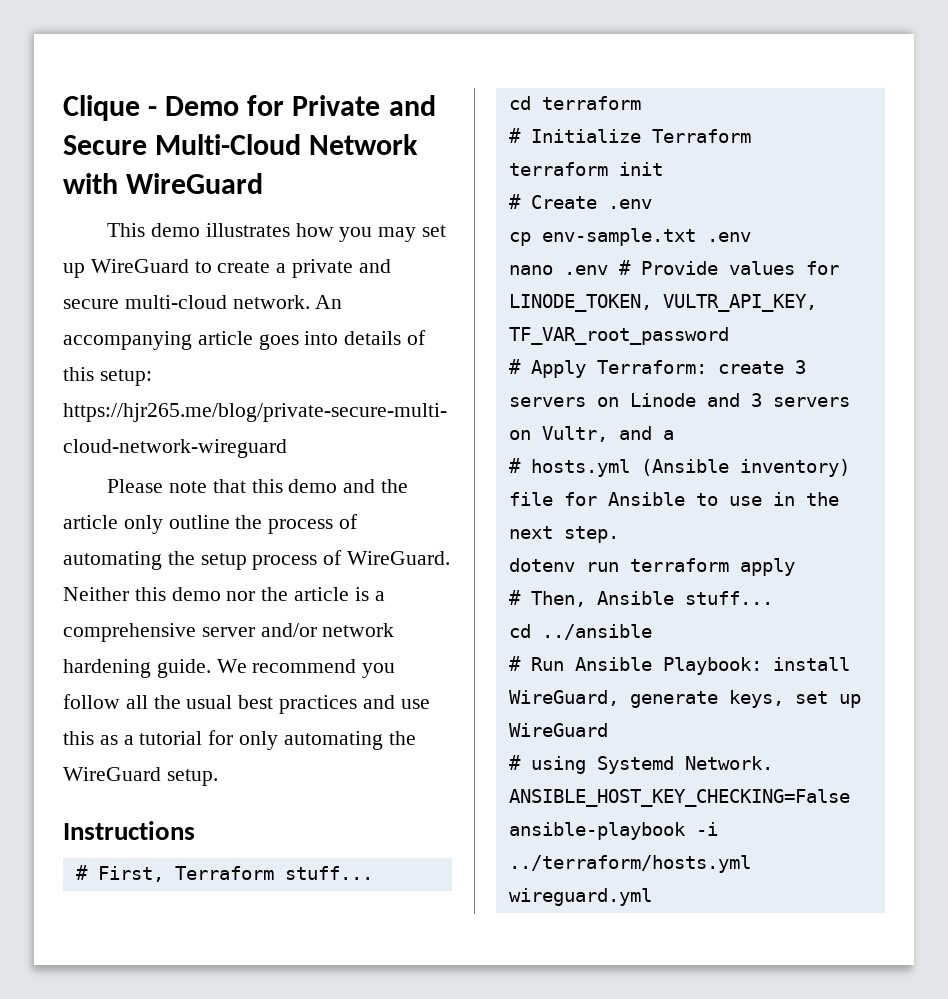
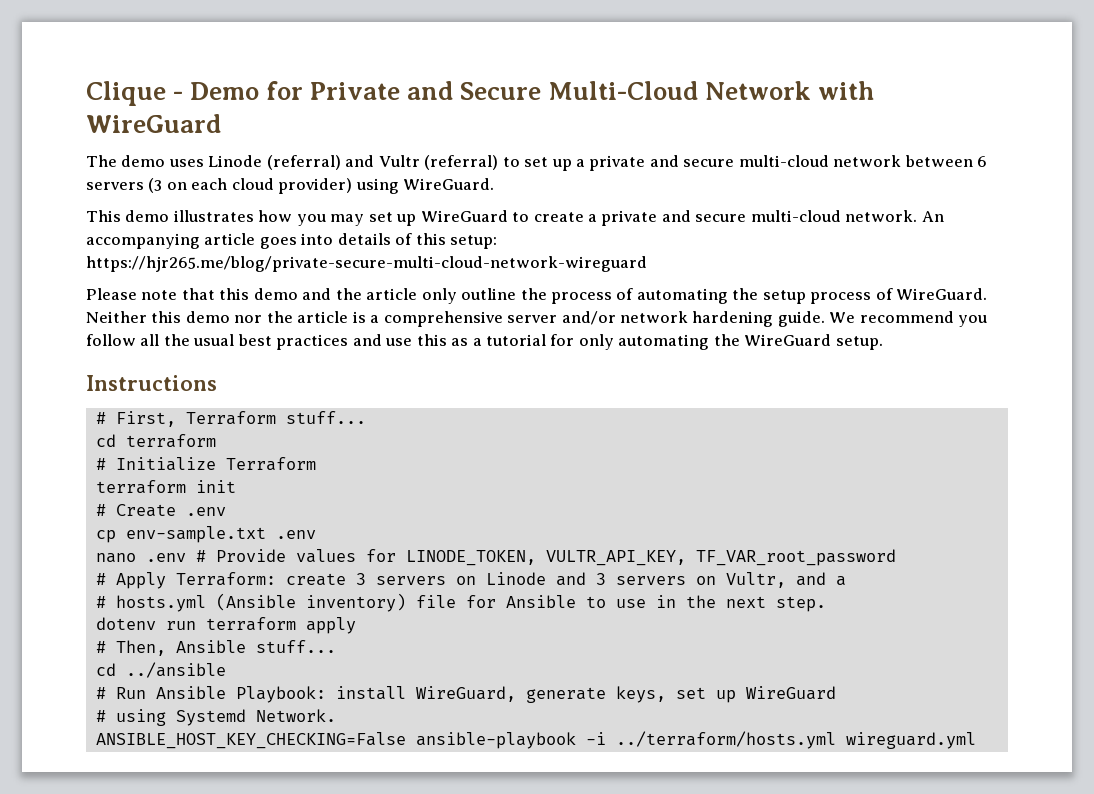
+ The demo uses Linode (referral) and Vultr (referral) to set up a private and secure multi-cloud network between 6 servers (3 on each cloud provider) using WireGuard.

